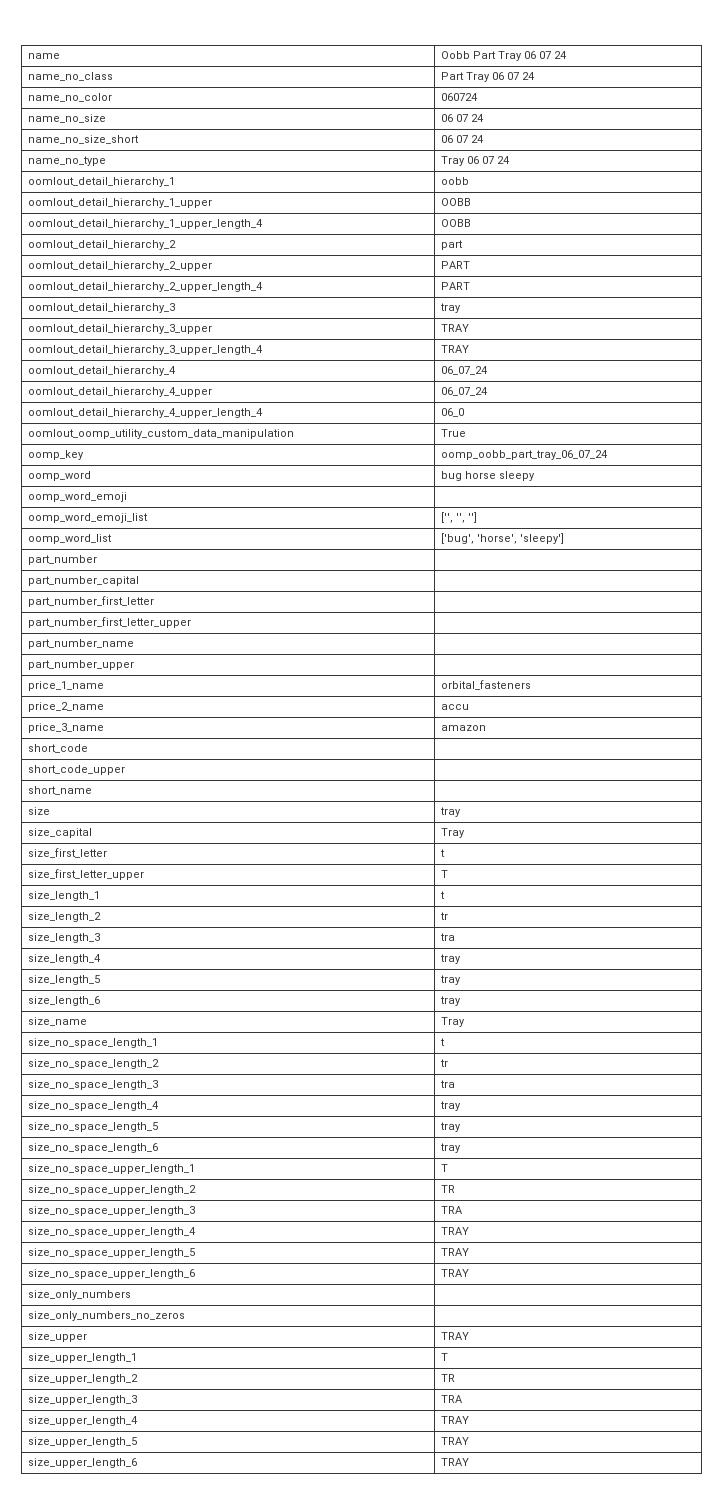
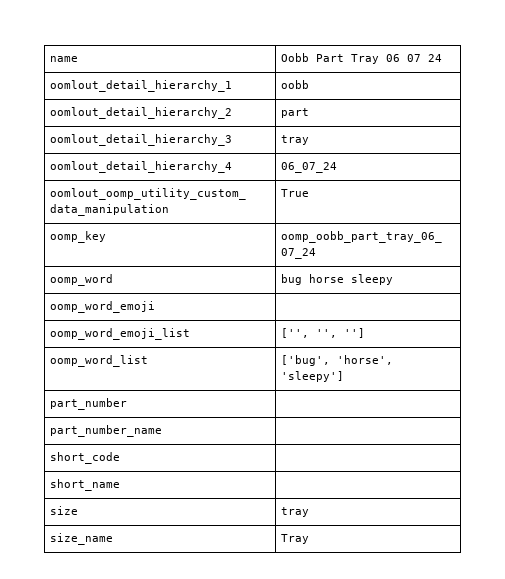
- name_no_class | Part Tray 06 07 24
- name_no_color | 060724
- name_no_size | 06 07 24
- name_no_size_short | 06 07 24
- name_no_type | Tray 06 07 24
  oomlout_detail_hierarchy_1 | oobb
- oomlout_detail_hierarchy_1_upper | OOBB
- oomlout_detail_hierarchy_1_upper_length_4 | OOBB
  oomlout_detail_hierarchy_2 | part
- oomlout_detail_hierarchy_2_upper | PART
- oomlout_detail_hierarchy_2_upper_length_4 | PART
  oomlout_detail_hierarchy_3 | tray
- oomlout_detail_hierarchy_3_upper | TRAY
- oomlout_detail_hierarchy_3_upper_length_4 | TRAY
  oomlout_detail_hierarchy_4 | 06_07_24
- oomlout_detail_hierarchy_4_upper | 06_07_24
- oomlout_detail_hierarchy_4_upper_length_4 | 06_0
- part_number_capital |
- part_number_first_letter |
- part_number_first_letter_upper |
  part_number_name |
- part_number_upper |
- price_1_name | orbital_fasteners
- price_2_name | accu
- price_3_name | amazon
- short_code_upper |
- size_capital | Tray
- size_first_letter | t
- size_first_letter_upper | T
- size_length_1 | t
- size_length_2 | tr
- size_length_3 | tra
- size_length_4 | tray
- size_length_5 | tray
- size_length_6 | tray
  size_name | Tray
- size_no_space_length_1 | t
- size_no_space_length_2 | tr
- size_no_space_length_3 | tra
- size_no_space_length_4 | tray
- size_no_space_length_5 | tray
- size_no_space_length_6 | tray
- size_no_space_upper_length_1 | T
- size_no_space_upper_length_2 | TR
- size_no_space_upper_length_3 | TRA
- size_no_space_upper_length_4 | TRAY
- size_no_space_upper_length_5 | TRAY
- size_no_space_upper_length_6 | TRAY
- size_only_numbers |
- size_only_numbers_no_zeros |
- size_upper | TRAY
- size_upper_length_1 | T
- size_upper_length_2 | TR
- size_upper_length_3 | TRA
- size_upper_length_4 | TRAY
- size_upper_length_5 | TRAY
- size_upper_length_6 | TRAY

